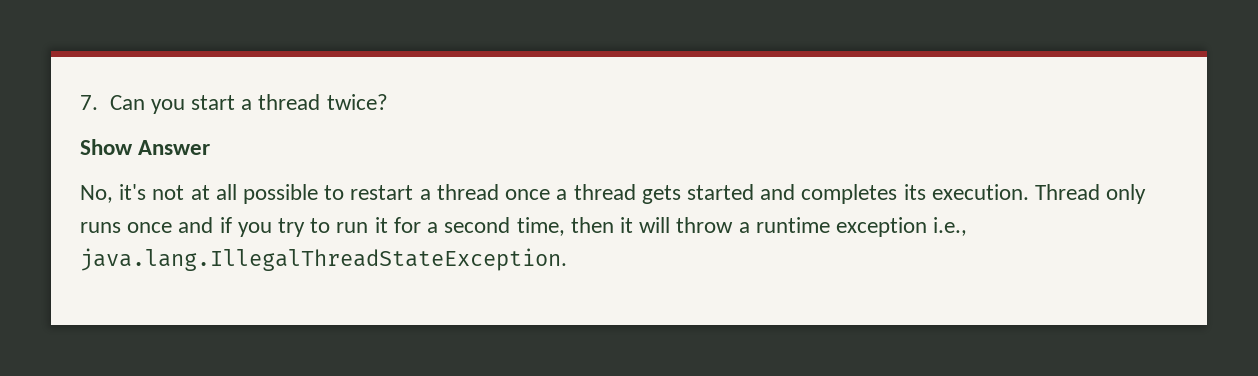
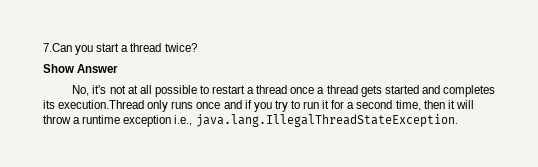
- 7. Can you start a thread twice?
+ 7.Can you start a thread twice?
- No, it's not at all possible to restart a thread once a thread gets started and completes its execution. Thread only runs once and if you try to run it for a second time, then it will throw a runtime exception i.e., java.lang.IllegalThreadStateException.
+ No, it's not at all possible to restart a thread once a thread gets started and completes its execution.Thread only runs once and if you try to run it for a second time, then it will throw a runtime exception i.e., java.lang.IllegalThreadStateException.

